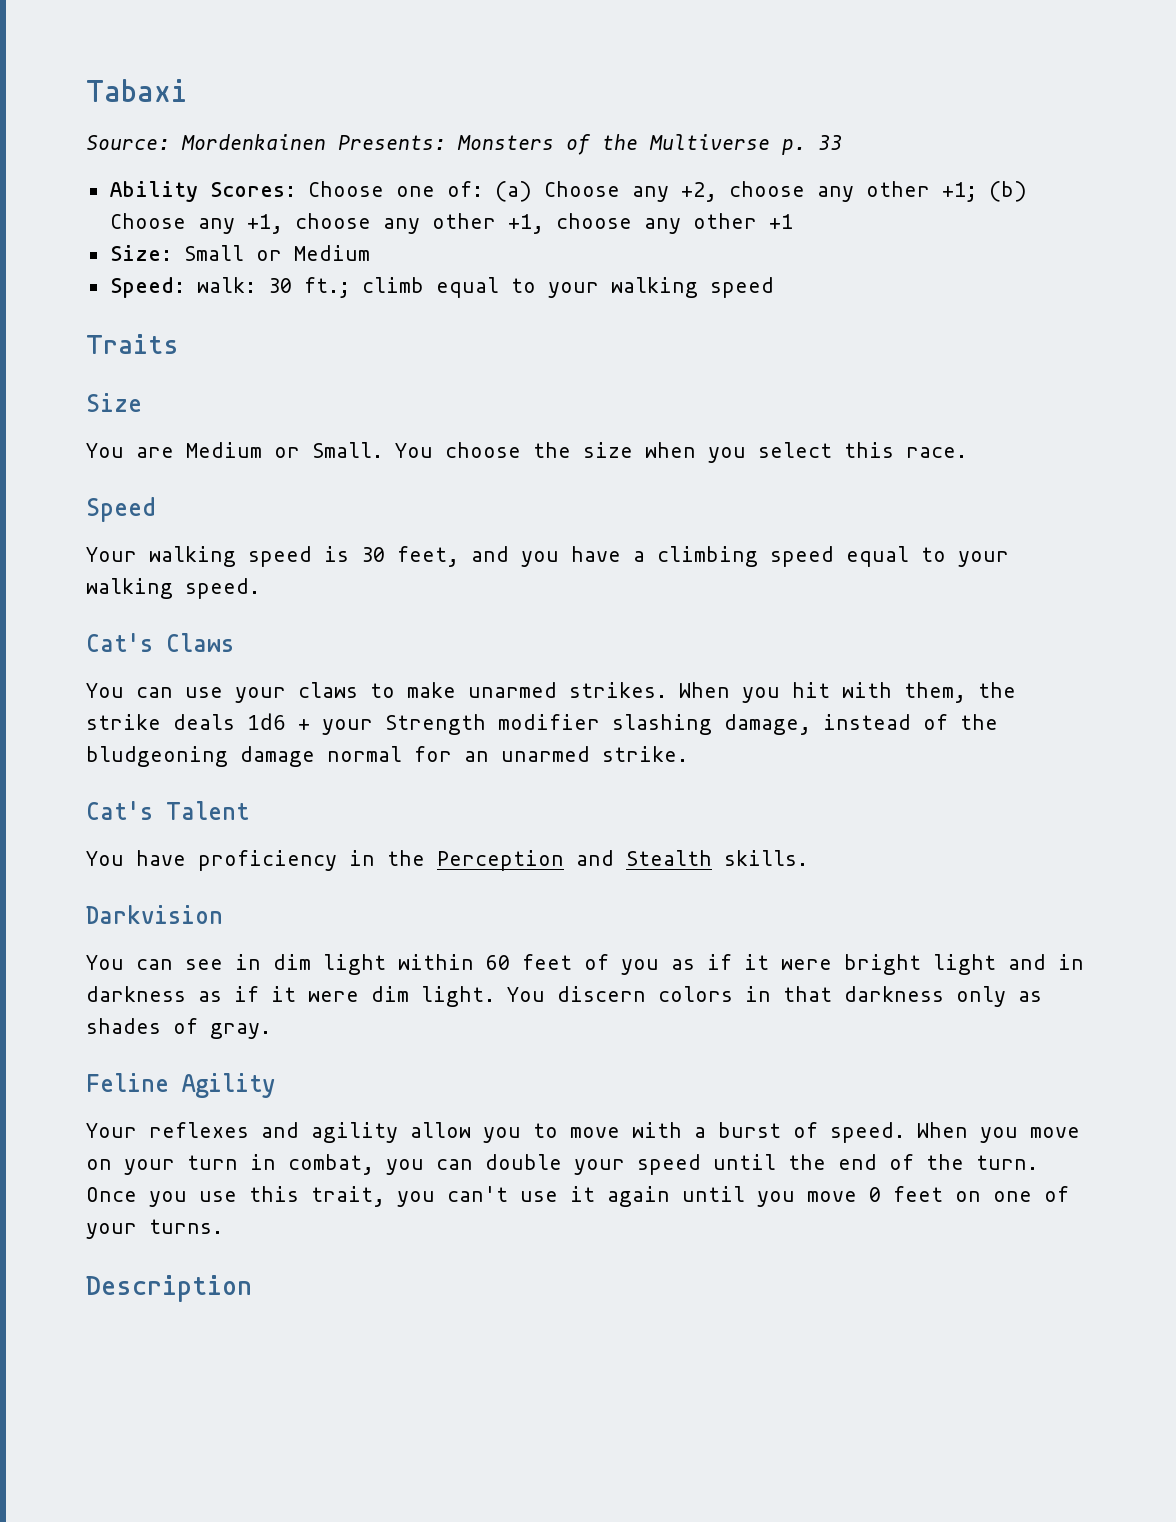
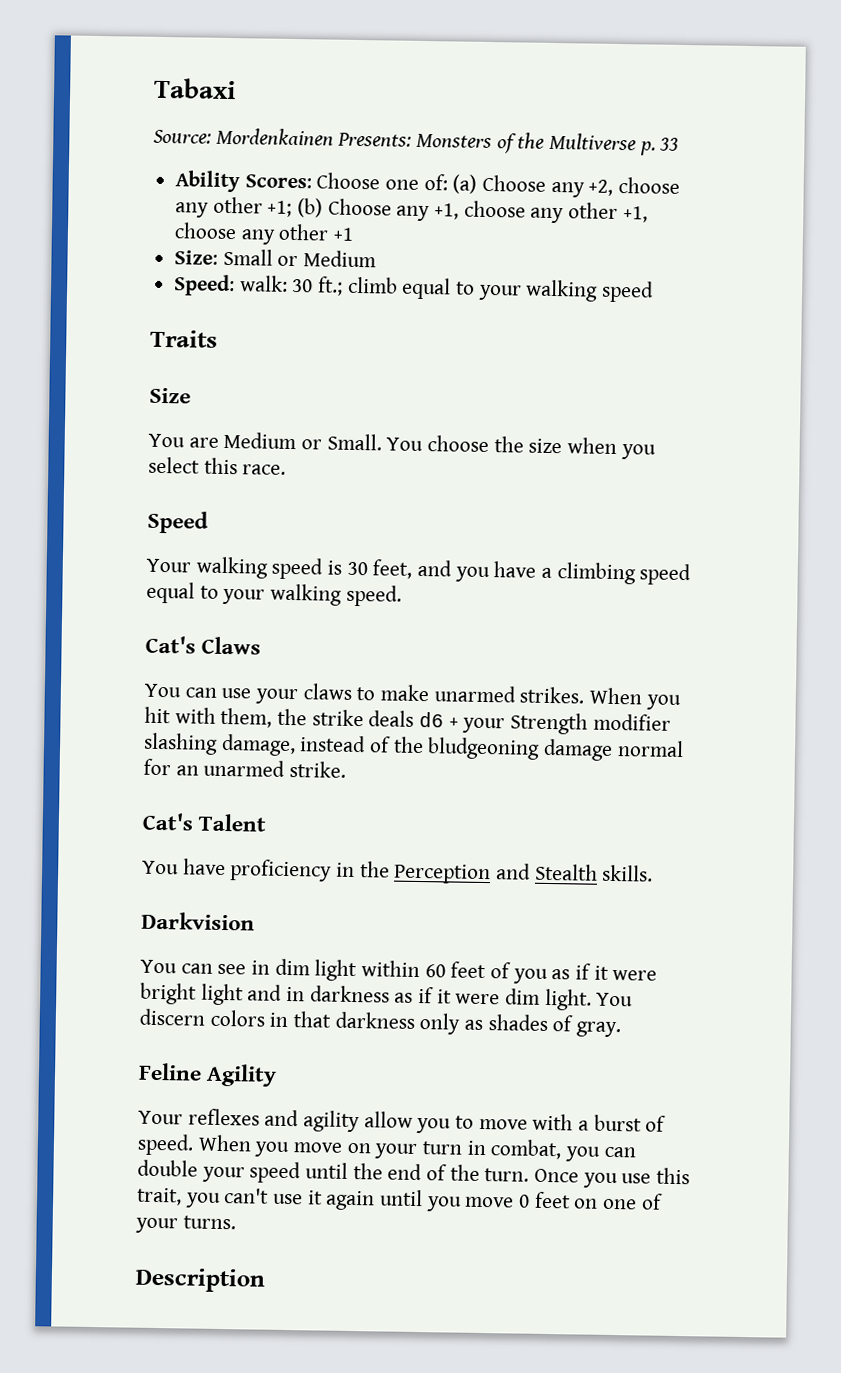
- When you hit with them, the strike deals 1d6 + your Strength modifier slashing damage, instead of the bludgeoning damage normal for an unarmed strike.
+ When you hit with them, the strike deals d6 + your Strength modifier slashing damage, instead of the bludgeoning damage normal for an unarmed strike.

